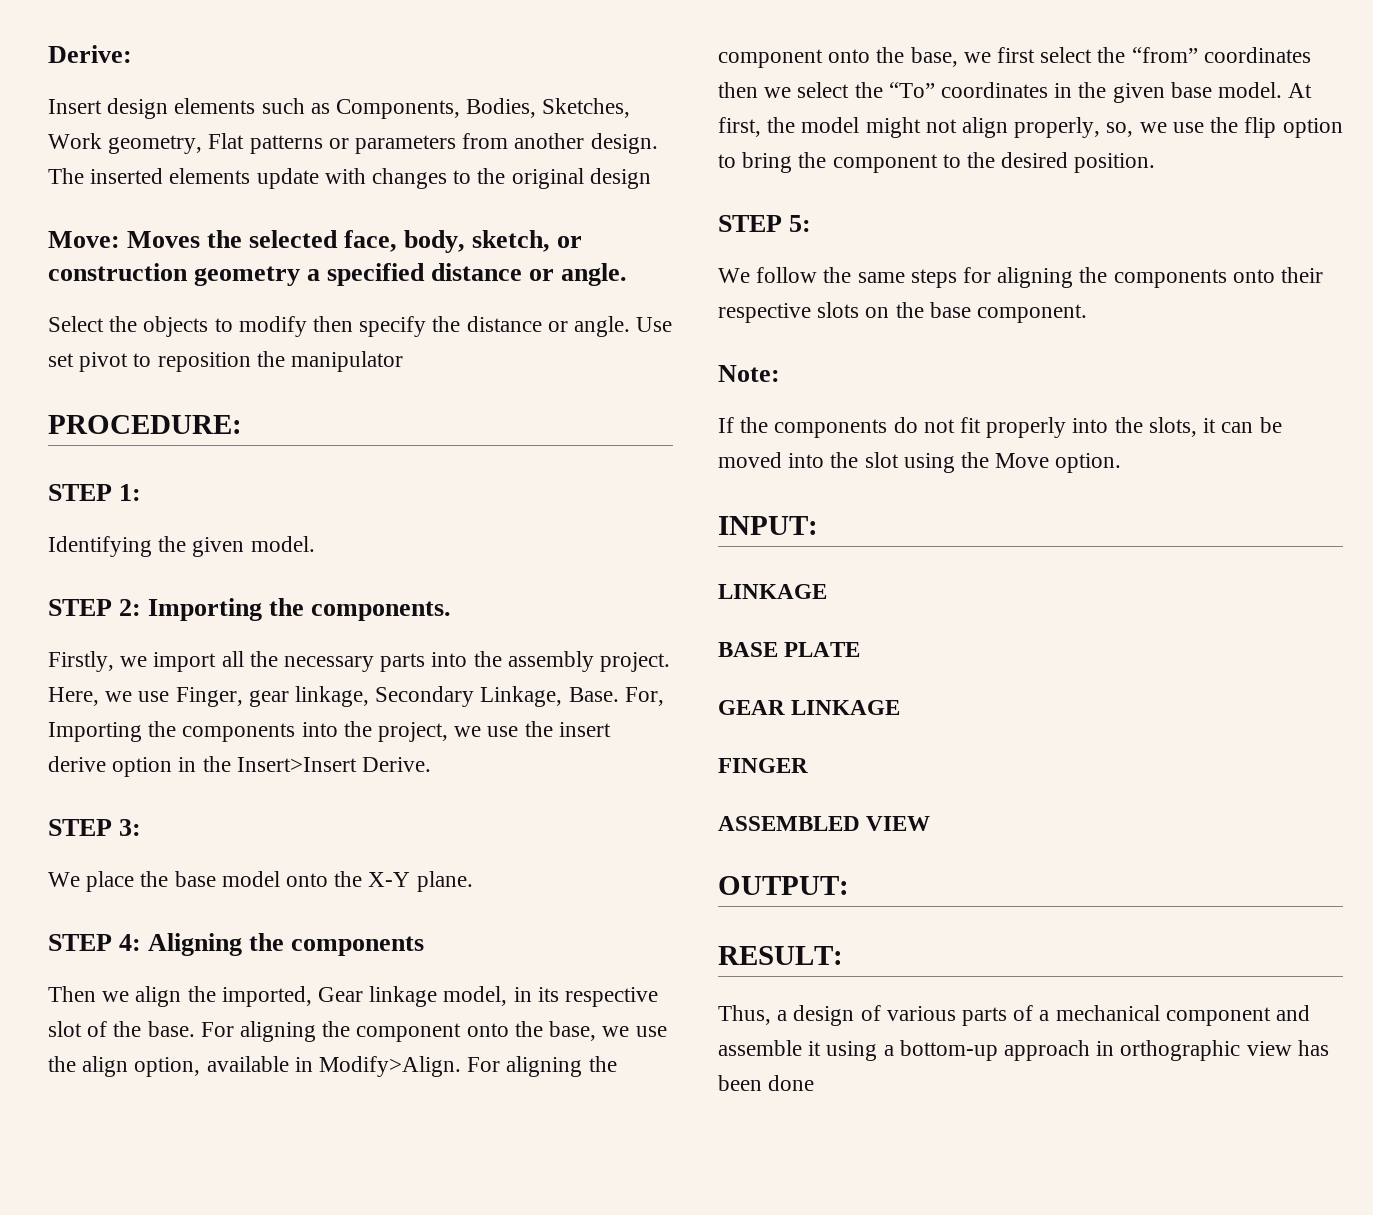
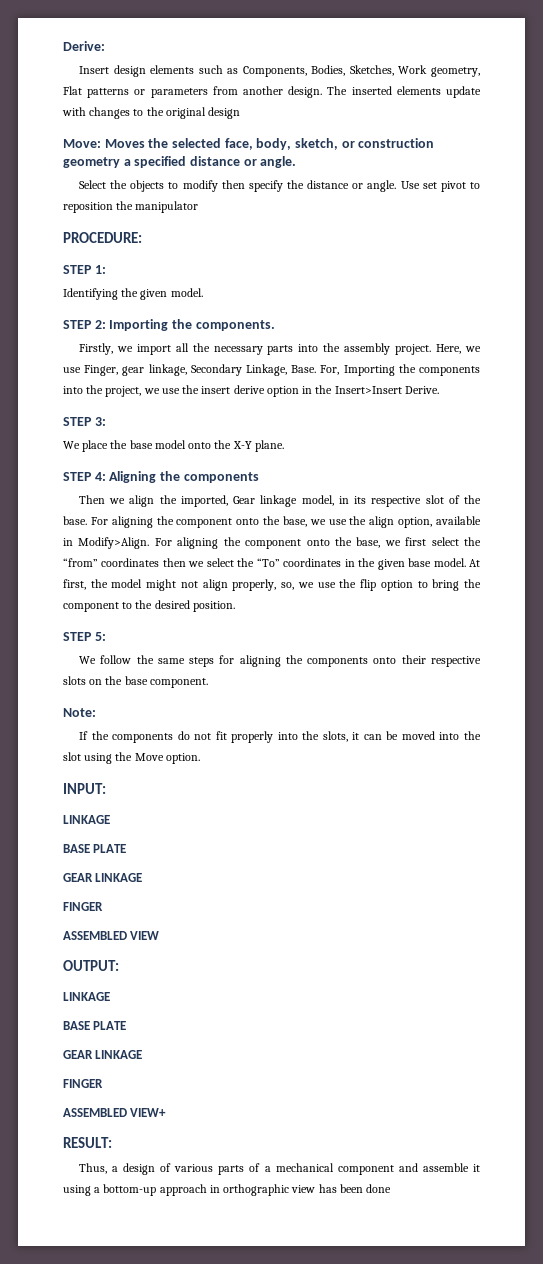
  OUTPUT:
+ LINKAGE
+ BASE PLATE
+ GEAR LINKAGE
+ FINGER
+ ASSEMBLED VIEW+

